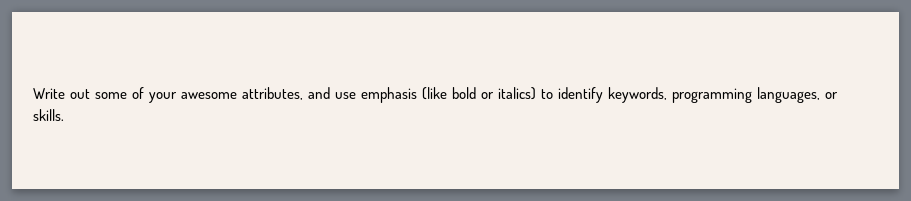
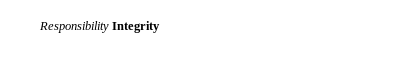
- Write out some of your awesome attributes, and use emphasis (like bold or italics) to identify keywords, programming languages, or skills.
+ Responsibility Integrity

